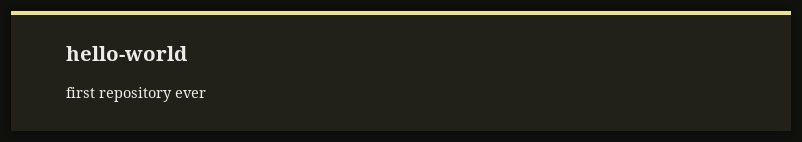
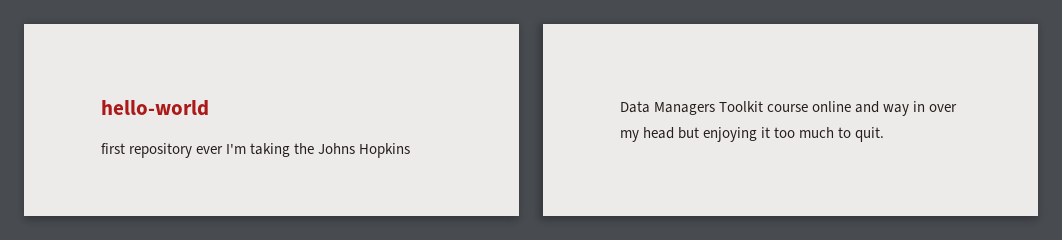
- first repository ever
+ first repository ever I'm taking the Johns Hopkins Data Managers Toolkit course online and way in over my head but enjoying it too much to quit.

